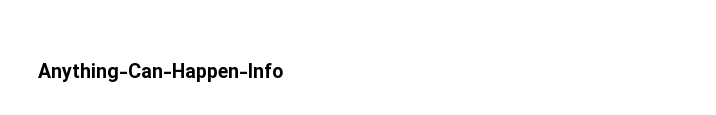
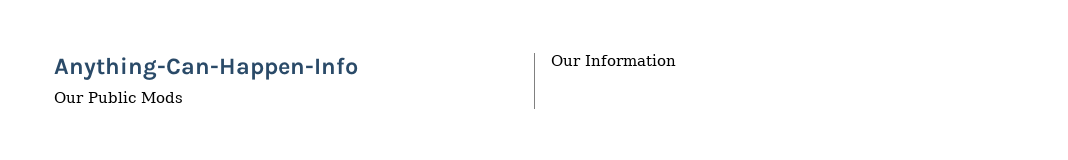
+ Our Public Mods
+ Our Information

